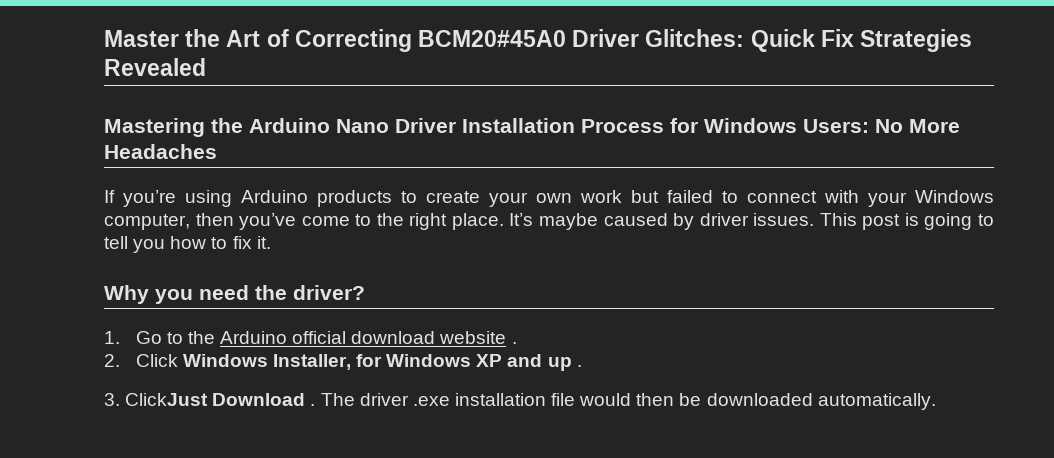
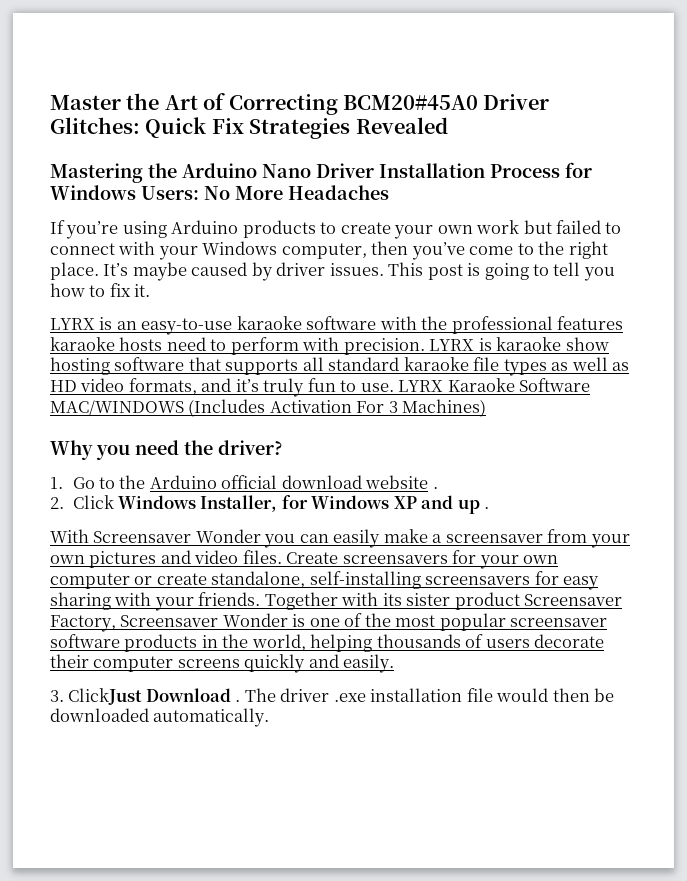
+ LYRX is an easy-to-use karaoke software with the professional features karaoke hosts need to perform with precision. LYRX is karaoke show hosting software that supports all standard karaoke file types as well as HD video formats, and it’s truly fun to use. LYRX Karaoke Software MAC/WINDOWS (Includes Activation For 3 Machines)
+ With Screensaver Wonder you can easily make a screensaver from your own pictures and video files. Create screensavers for your own computer or create standalone, self-installing screensavers for easy sharing with your friends. Together with its sister product Screensaver Factory, Screensaver Wonder is one of the most popular screensaver software products in the world, helping thousands of users decorate their computer screens quickly and easily.

